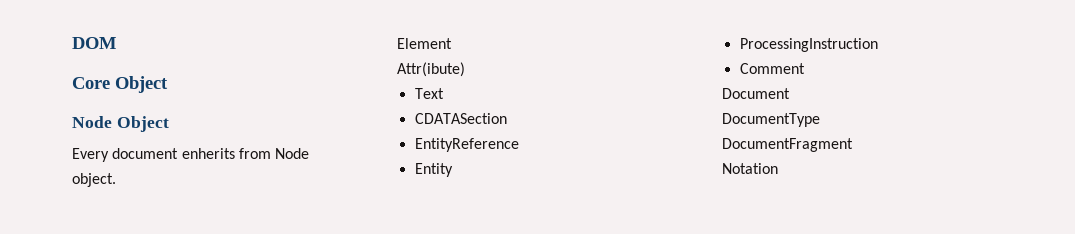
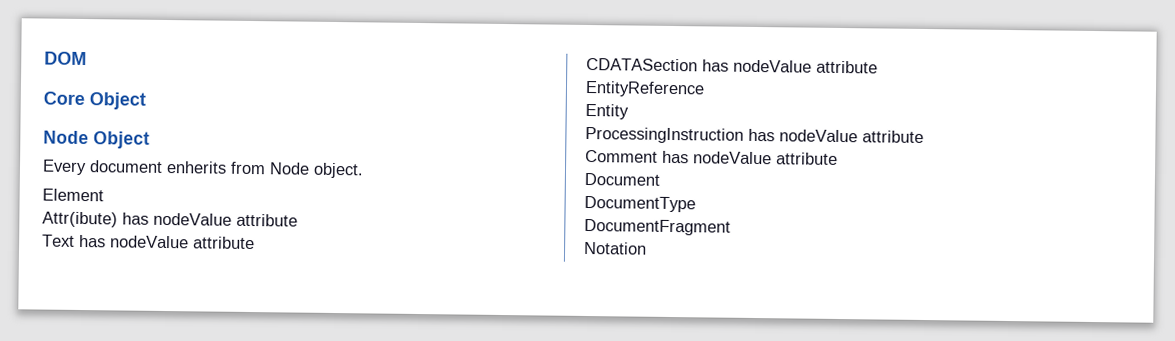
- Attr(ibute)
- Text
- CDATASection
+ Attr(ibute) has nodeValue attribute
+ Text has nodeValue attribute
+ CDATASection has nodeValue attribute
  EntityReference
  Entity
- ProcessingInstruction
- Comment
+ ProcessingInstruction has nodeValue attribute
+ Comment has nodeValue attribute

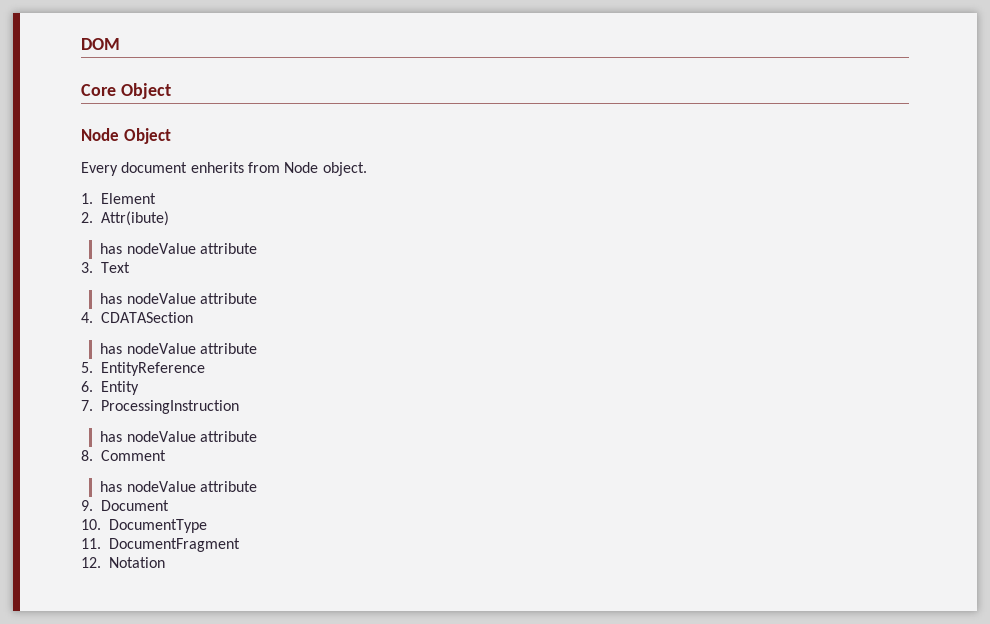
- Element
+ 1. Element
- Attr(ibute) has nodeValue attribute
- Text has nodeValue attribute
- CDATASection has nodeValue attribute
- EntityReference
+ 2. Attr(ibute)
+ has nodeValue attribute
+ 3. Text
+ has nodeValue attribute
+ 4. CDATASection
+ has nodeValue attribute
+ 5. EntityReference
- Entity
+ 6. Entity
- ProcessingInstruction has nodeValue attribute
- Comment has nodeValue attribute
- Document
+ 7. ProcessingInstruction
+ has nodeValue attribute
+ 8. Comment
+ has nodeValue attribute
+ 9. Document
- DocumentType
+ 10. DocumentType
- DocumentFragment
+ 11. DocumentFragment
- Notation
+ 12. Notation

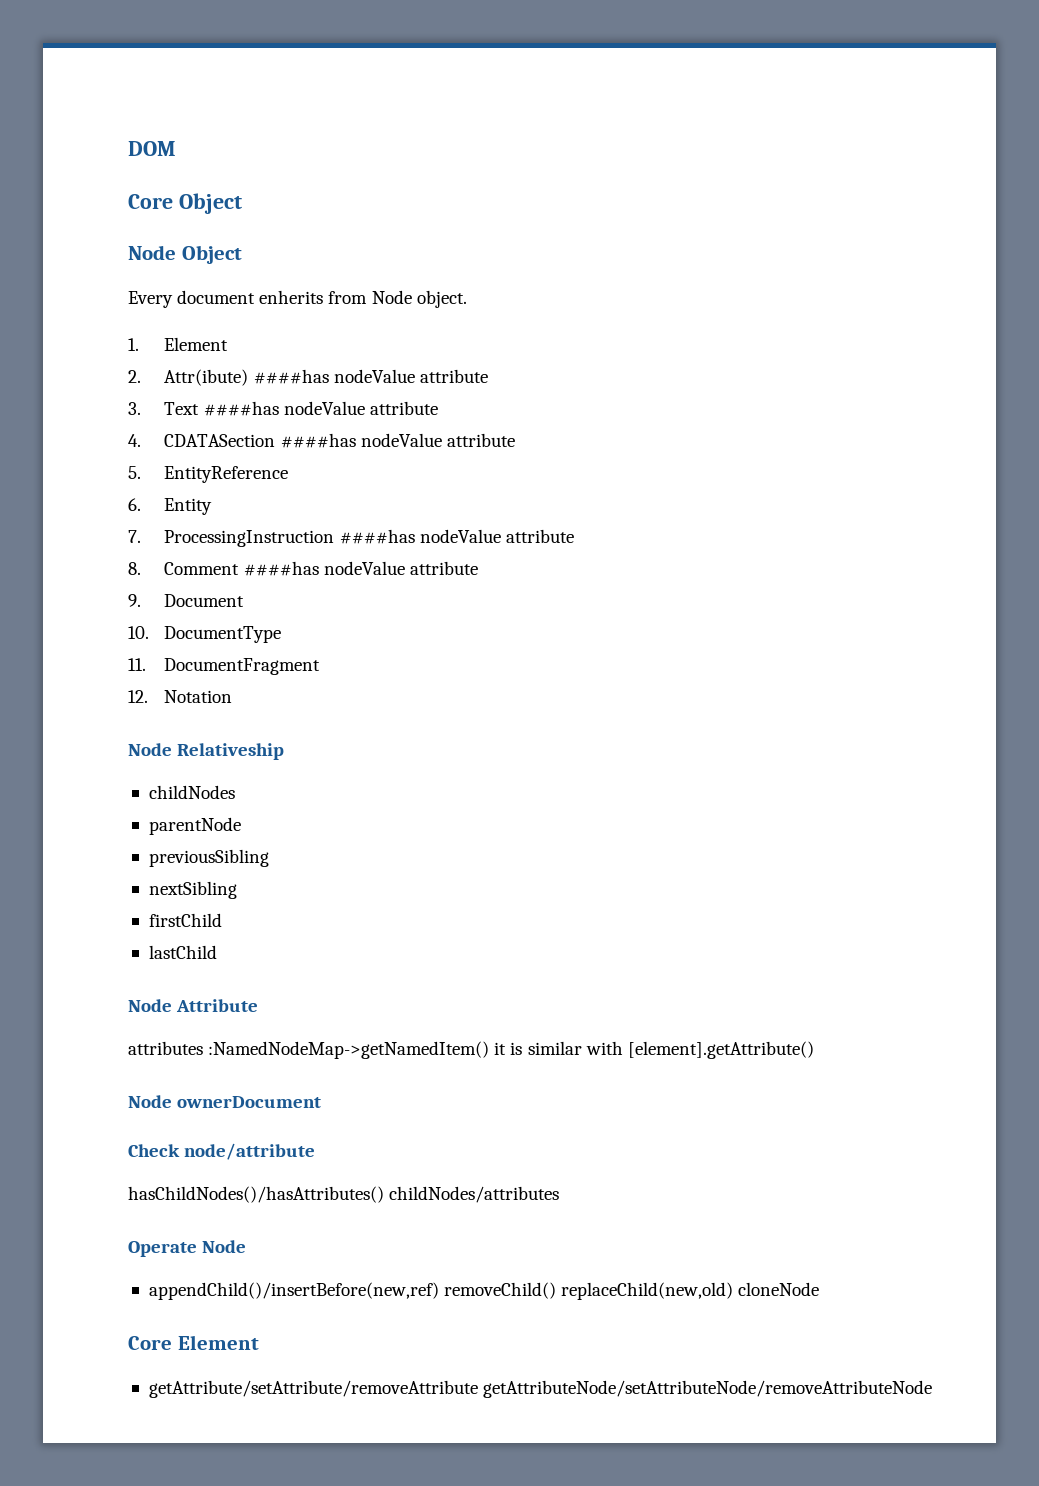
- 2. Attr(ibute)
- has nodeValue attribute
+ 2. Attr(ibute) ####has nodeValue attribute
- 3. Text
- has nodeValue attribute
+ 3. Text ####has nodeValue attribute
- 4. CDATASection
- has nodeValue attribute
+ 4. CDATASection ####has nodeValue attribute
- 7. ProcessingInstruction
- has nodeValue attribute
+ 7. ProcessingInstruction ####has nodeValue attribute
- 8. Comment
- has nodeValue attribute
+ 8. Comment ####has nodeValue attribute
+ Node Relativeship
+ childNodes
+ parentNode
+ previousSibling
+ nextSibling
+ firstChild
+ lastChild
+ Node Attribute
+ attributes :NamedNodeMap->getNamedItem() it is similar with [element].getAttribute()
+ Node ownerDocument
+ Check node/attribute
+ hasChildNodes()/hasAttributes() childNodes/attributes
+ Operate Node
+ appendChild()/insertBefore(new,ref) removeChild() replaceChild(new,old) cloneNode
+ Core Element
+ getAttribute/setAttribute/removeAttribute getAttributeNode/setAttributeNode/removeAttributeNode

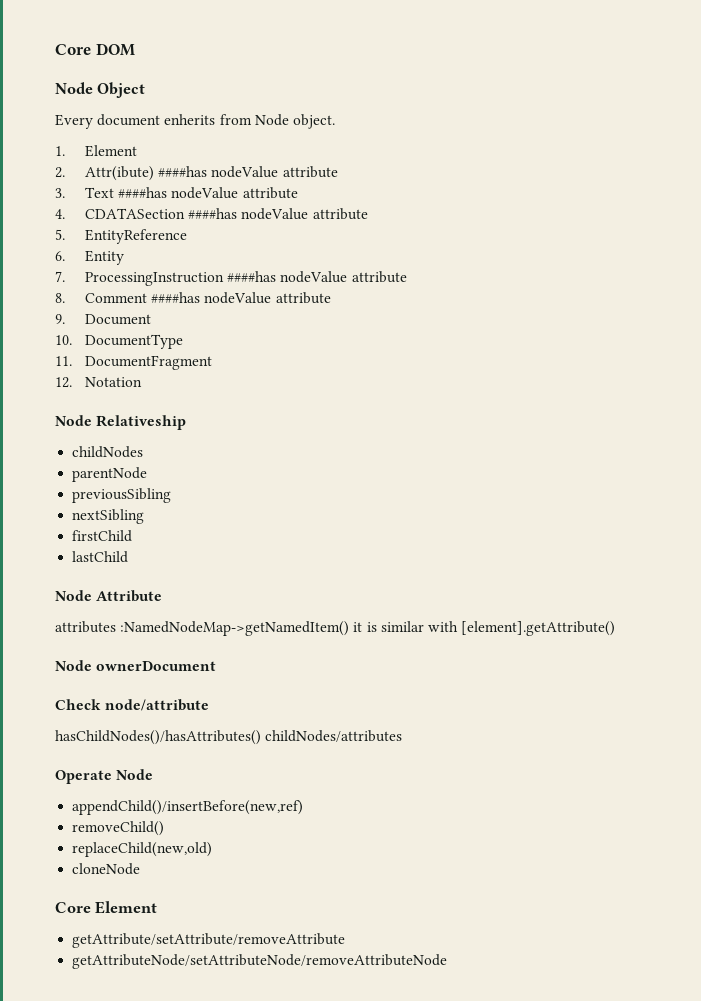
- DOM
+ Core DOM
- Core Object
- appendChild()/insertBefore(new,ref) removeChild() replaceChild(new,old) cloneNode
+ appendChild()/insertBefore(new,ref)
+ removeChild()
+ replaceChild(new,old)
+ cloneNode
- getAttribute/setAttribute/removeAttribute getAttributeNode/setAttributeNode/removeAttributeNode
+ getAttribute/setAttribute/removeAttribute
+ getAttributeNode/setAttributeNode/removeAttributeNode

